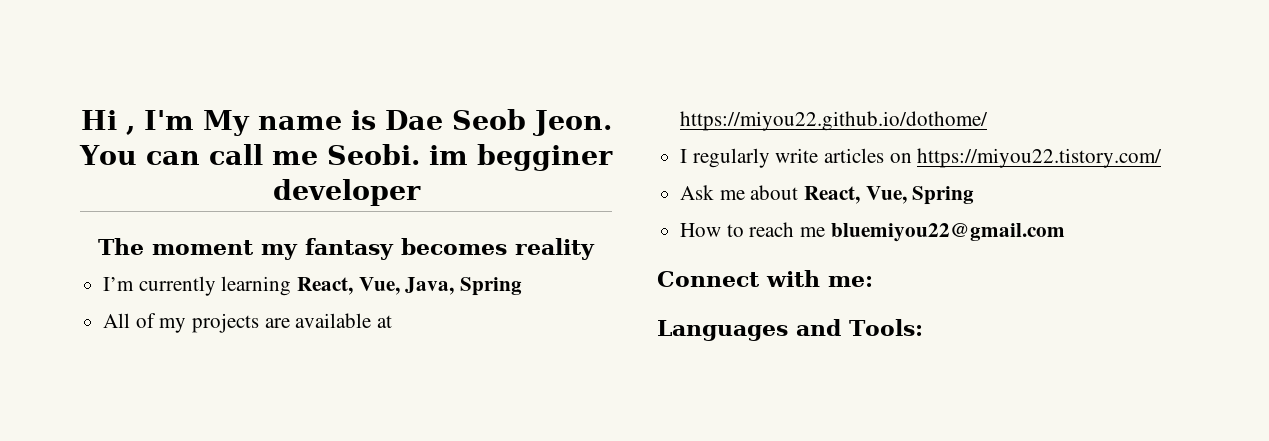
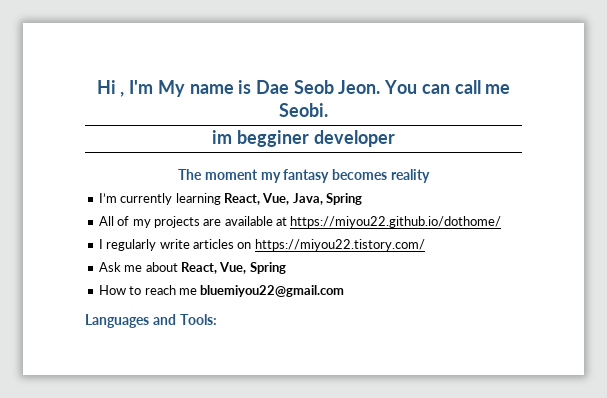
- You can call me Seobi. im begginer developer
+ You can call me Seobi.
+ im begginer developer
- Connect with me:

